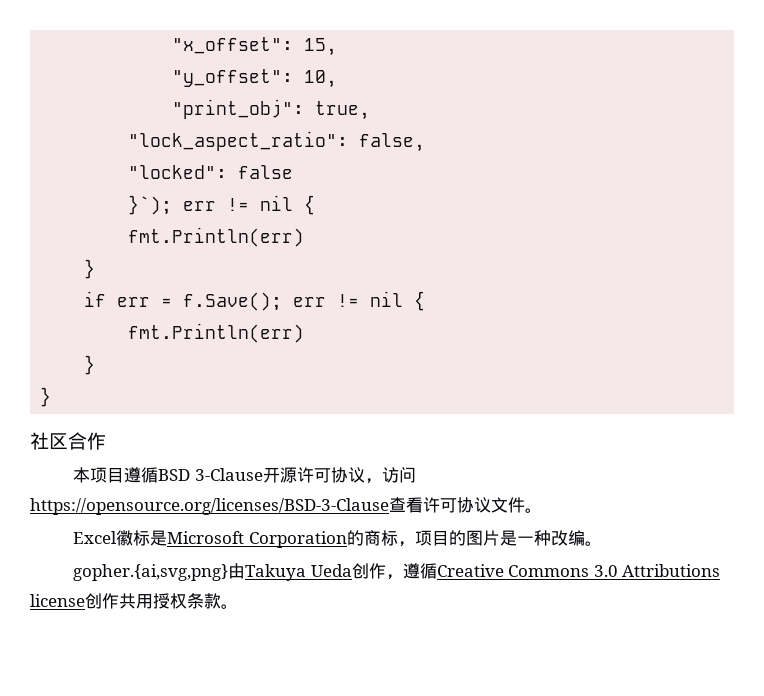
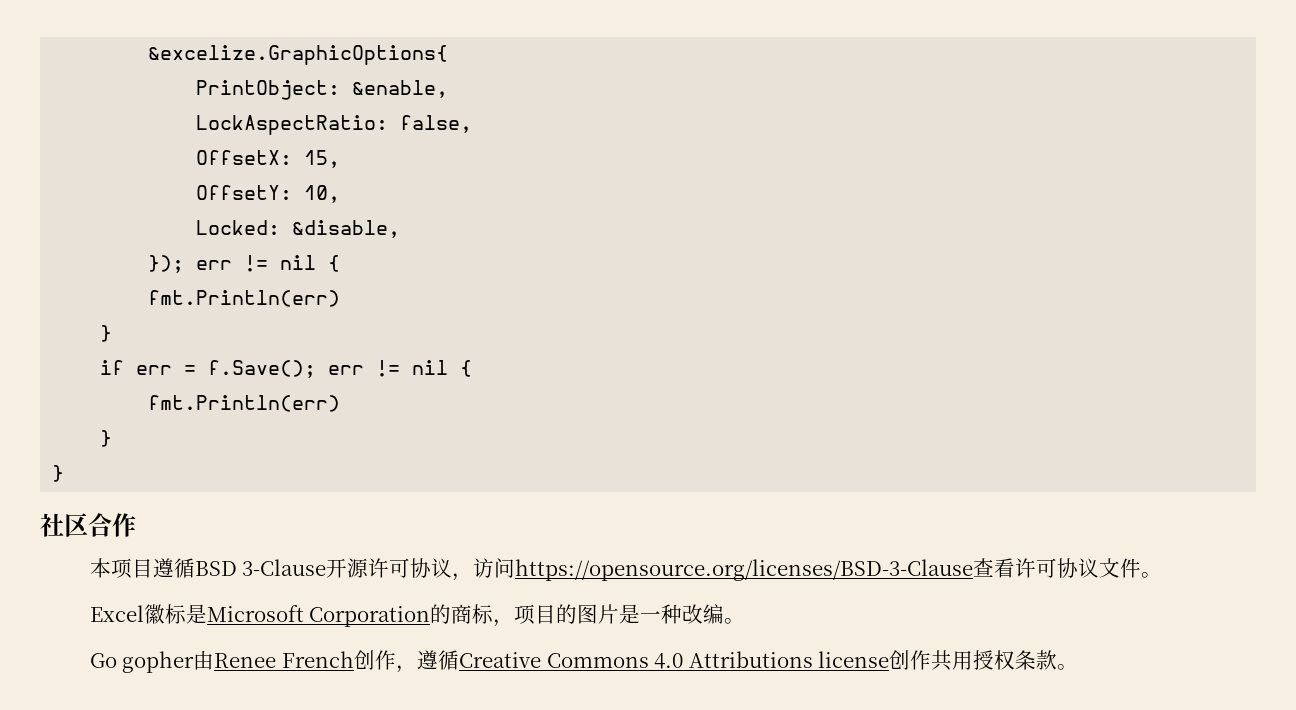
- "x_offset": 15,
+ &excelize.GraphicOptions{
+ PrintObject: &enable,
+ LockAspectRatio: false,
+ OffsetX: 15,
- "y_offset": 10,
+ OffsetY: 10,
- "print_obj": true,
- "lock_aspect_ratio": false,
- "locked": false
- }`); err != nil {
+ Locked: &disable,
+ }); err != nil {
- gopher.{ai,svg,png}由Takuya Ueda创作，遵循Creative Commons 3.0 Attributions license创作共用授权条款。
+ Go gopher由Renee French创作，遵循Creative Commons 4.0 Attributions license创作共用授权条款。

